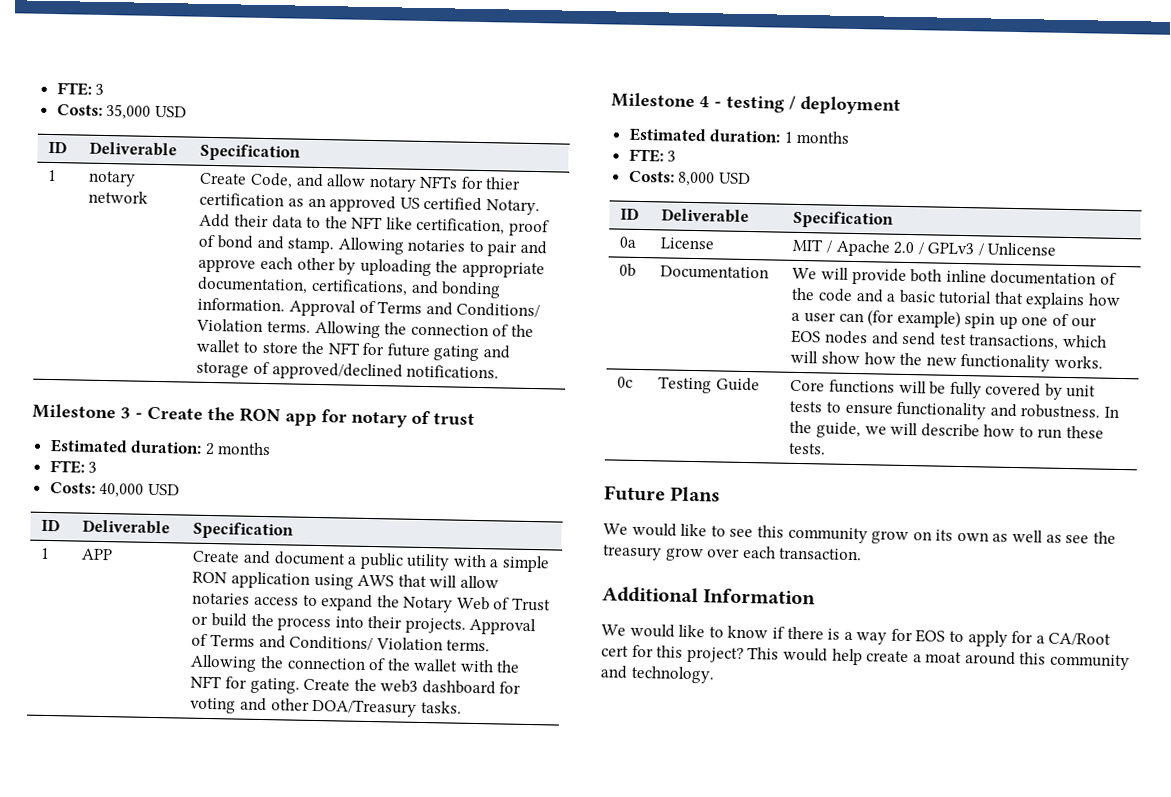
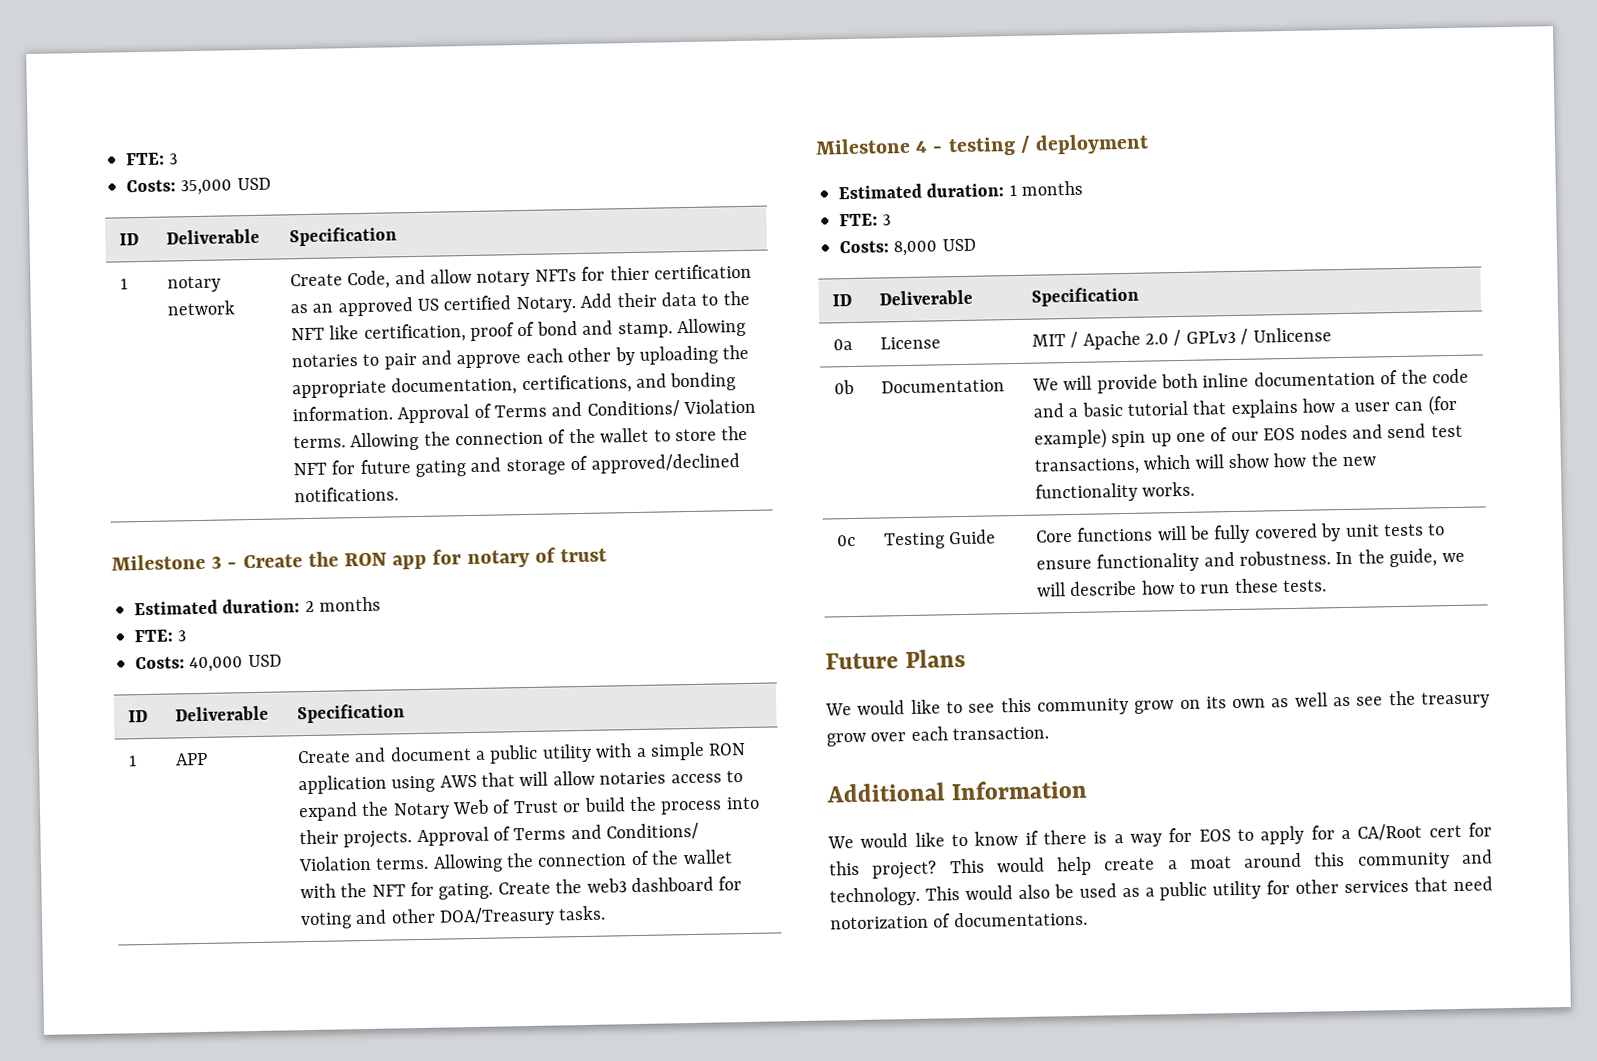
+ This would also be used as a public utility for other services that need notorization of documentations.

